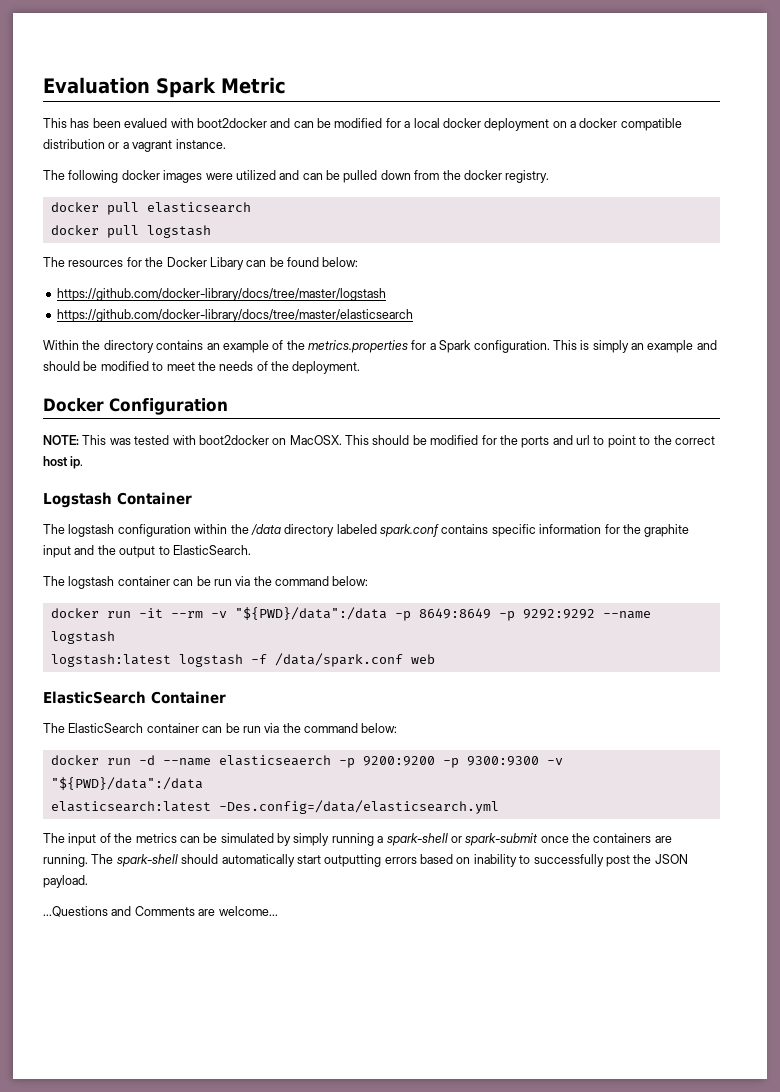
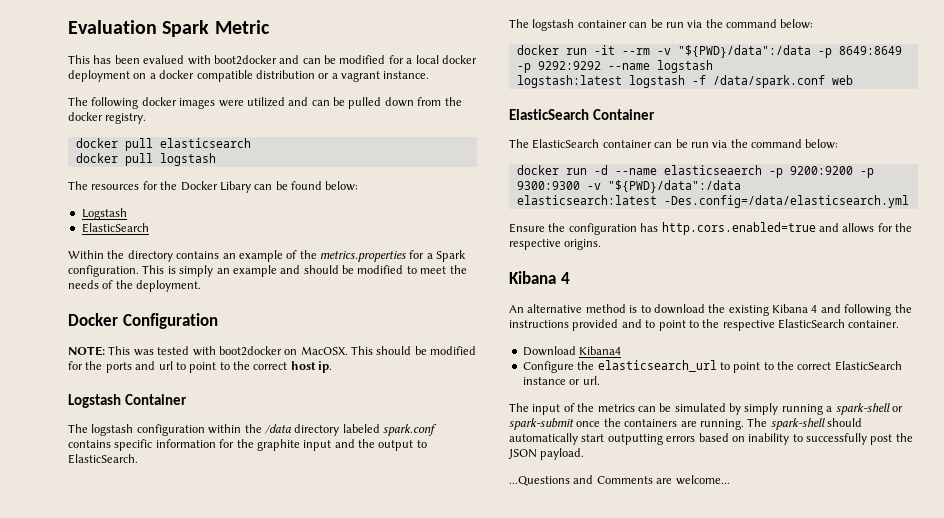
  The resources for the Docker Libary can be found below:
- https://github.com/docker-library/docs/tree/master/logstash
- https://github.com/docker-library/docs/tree/master/elasticsearch
+ Logstash
+ ElasticSearch
+ Ensure the configuration has http.cors.enabled=true and allows for the respective origins.
+ Kibana 4
+ An alternative method is to download the existing Kibana 4 and following the instructions provided and to point to the respective ElasticSearch container.
+ Download Kibana4
+ Configure the elasticsearch_url to point to the correct ElasticSearch instance or url.

